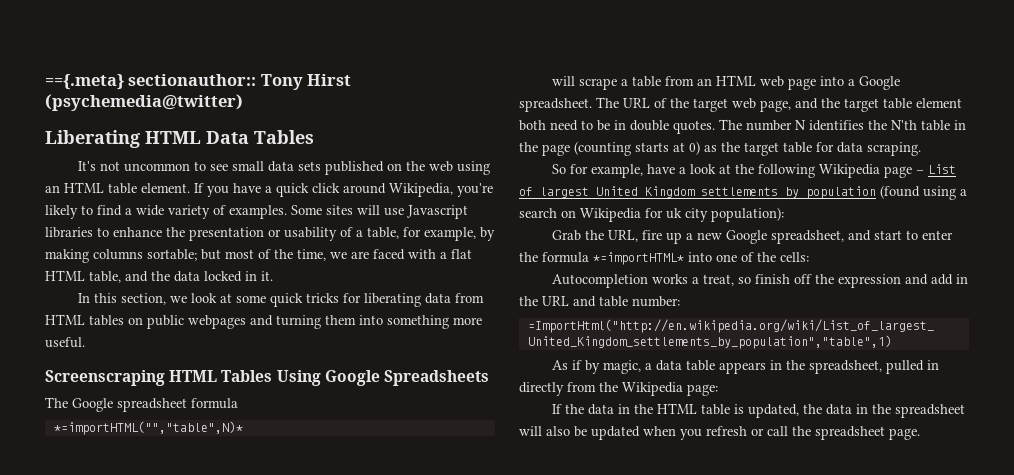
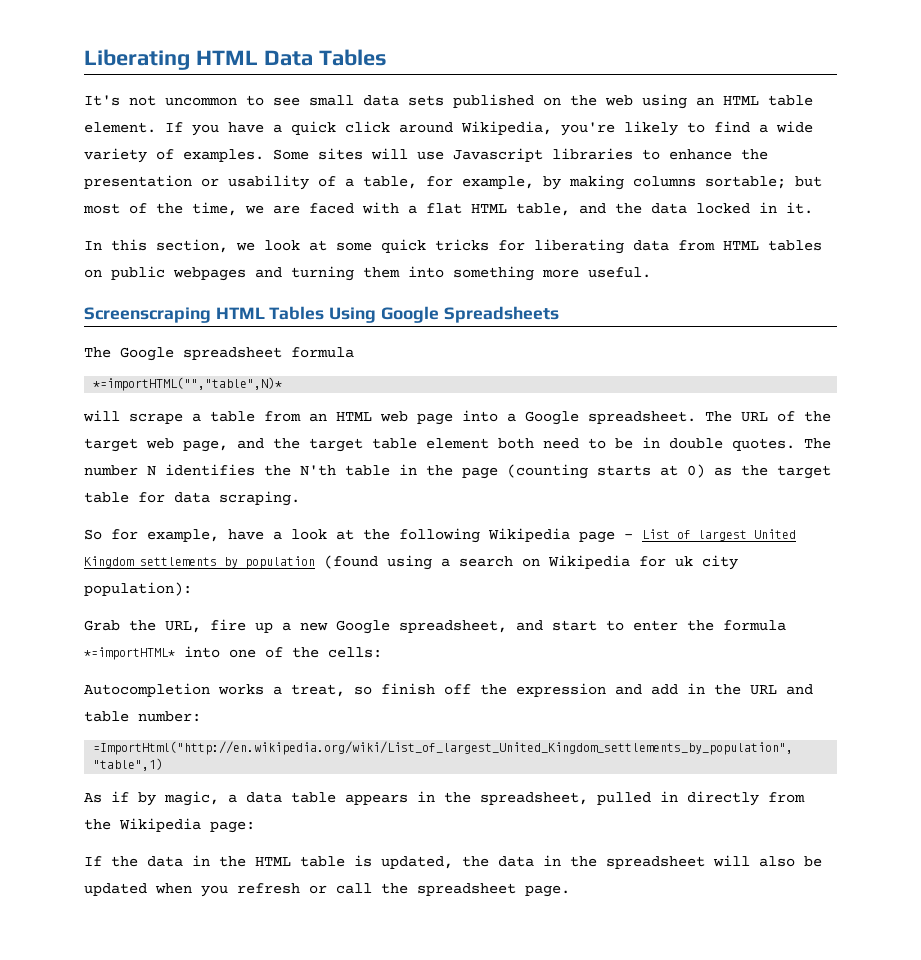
- =={.meta} sectionauthor:: Tony Hirst (psychemedia@twitter)

